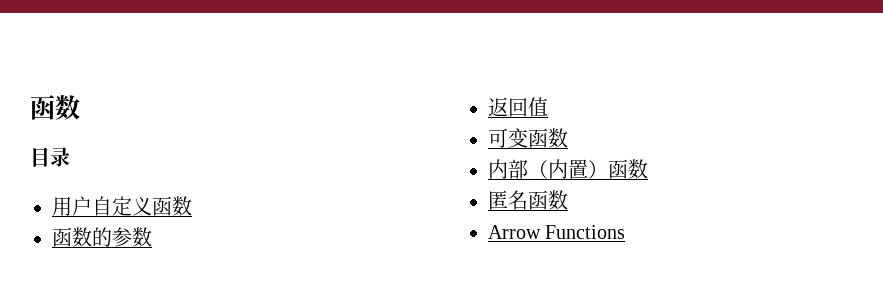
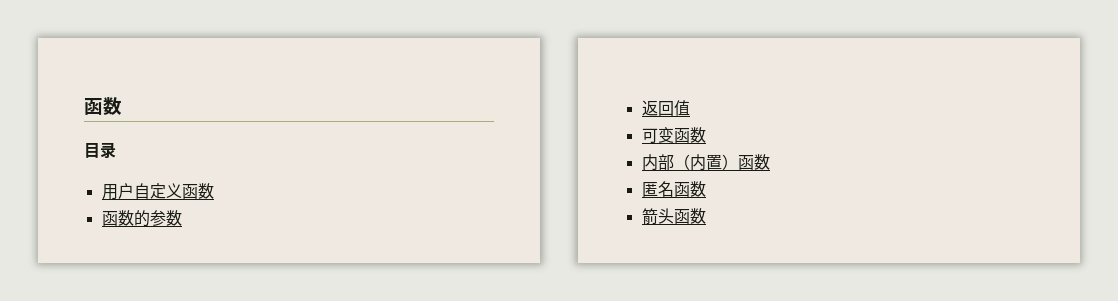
- Arrow Functions
+ 箭头函数

